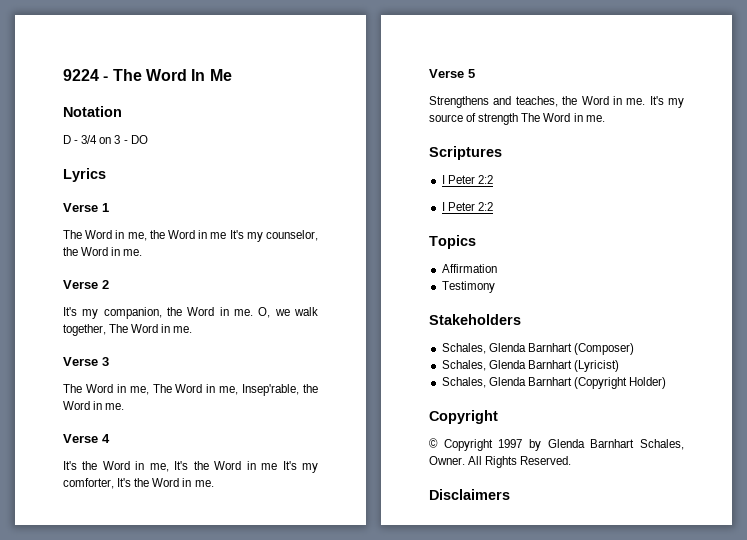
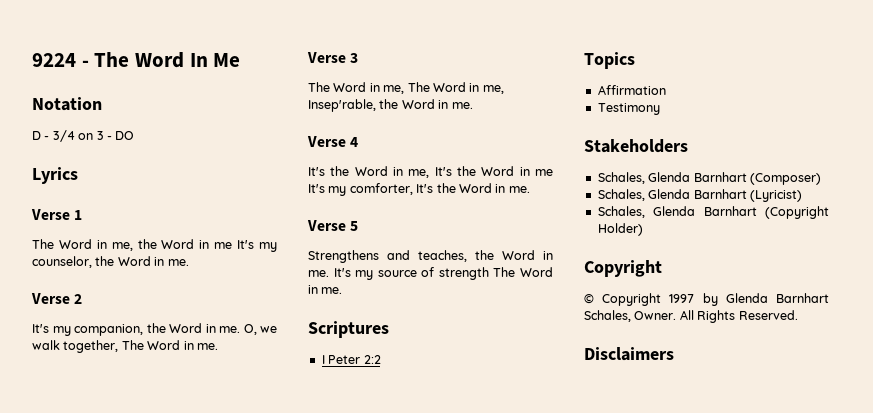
  Scriptures
- I Peter 2:2

